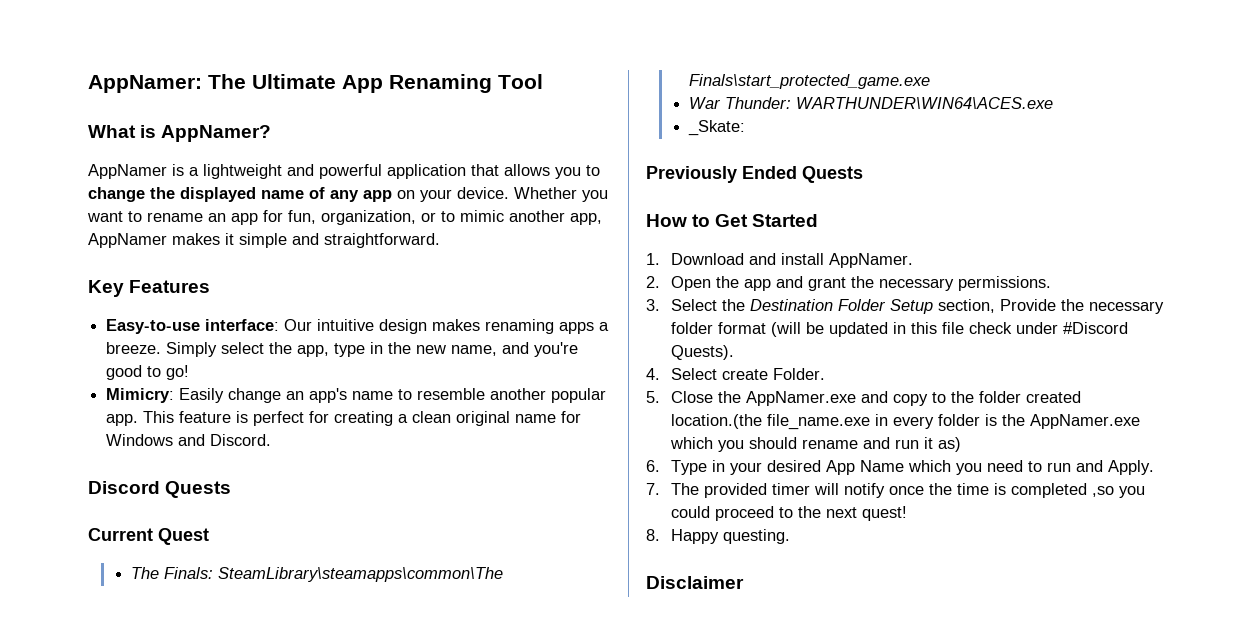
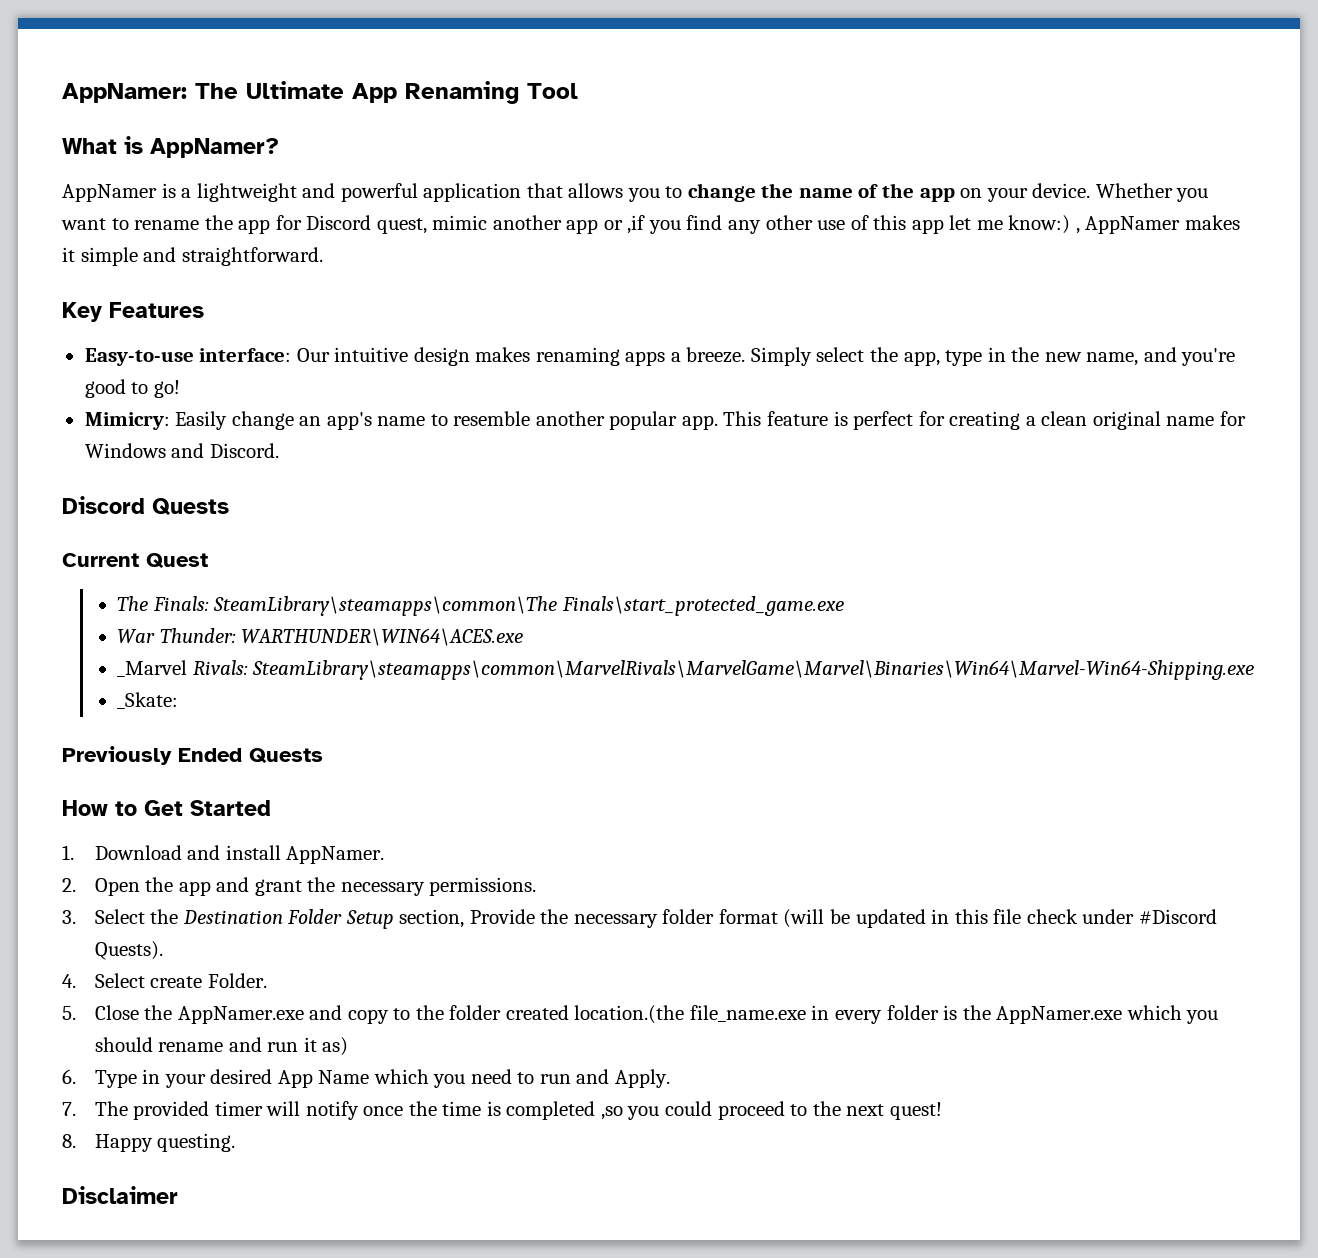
- AppNamer is a lightweight and powerful application that allows you to change the displayed name of any app on your device.
+ AppNamer is a lightweight and powerful application that allows you to change the name of the app on your device.
- Whether you want to rename an app for fun, organization, or to mimic another app, AppNamer makes it simple and straightforward.
+ Whether you want to rename the app for Discord quest, mimic another app or ,if you find any other use of this app let me know:) , AppNamer makes it simple and straightforward.
+ _Marvel Rivals: SteamLibrary\steamapps\common\MarvelRivals\MarvelGame\Marvel\Binaries\Win64\Marvel-Win64-Shipping.exe

